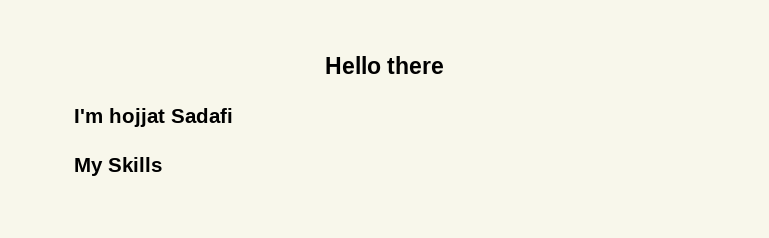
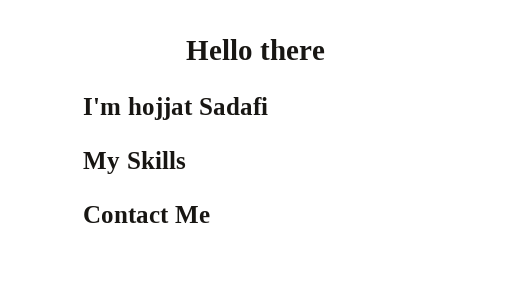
+ Contact Me

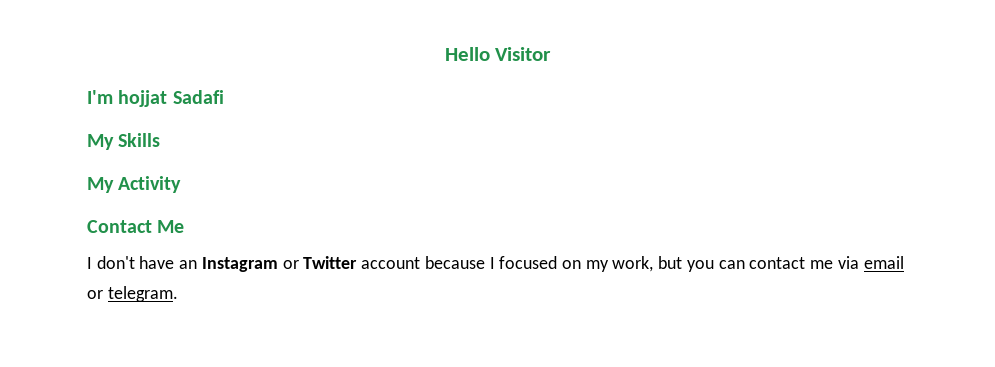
- Hello there
+ Hello Visitor
+ My Activity
+ I don't have an Instagram or Twitter account because I focused on my work, but you can contact me via email or telegram.

